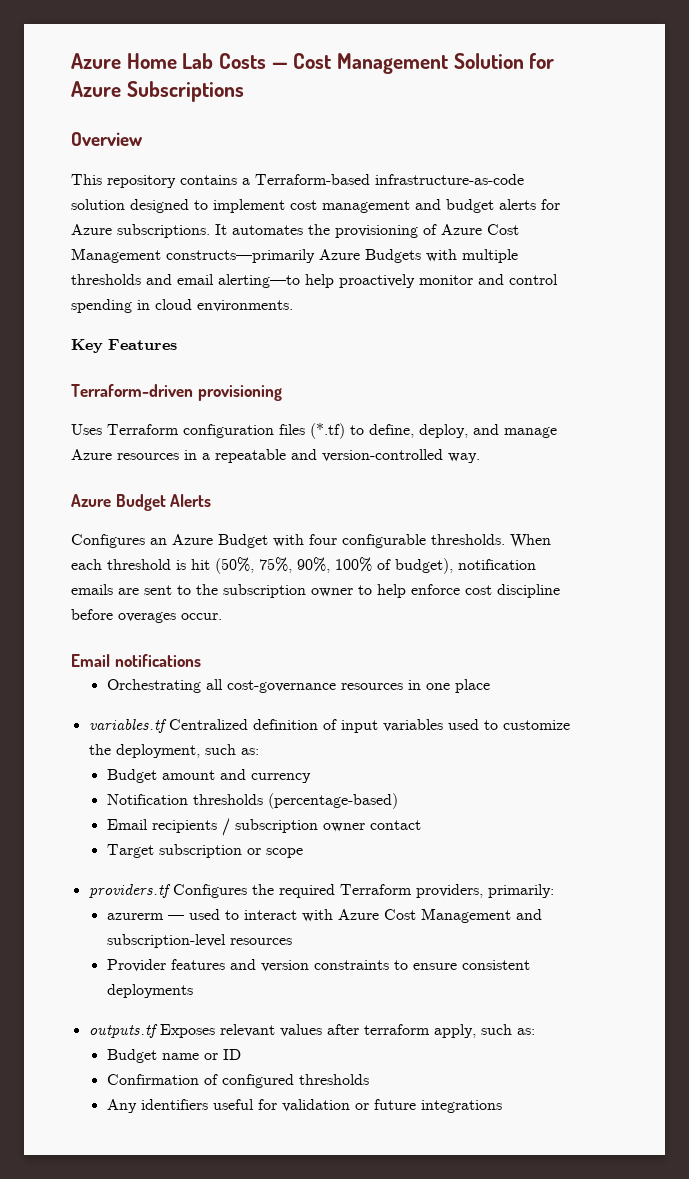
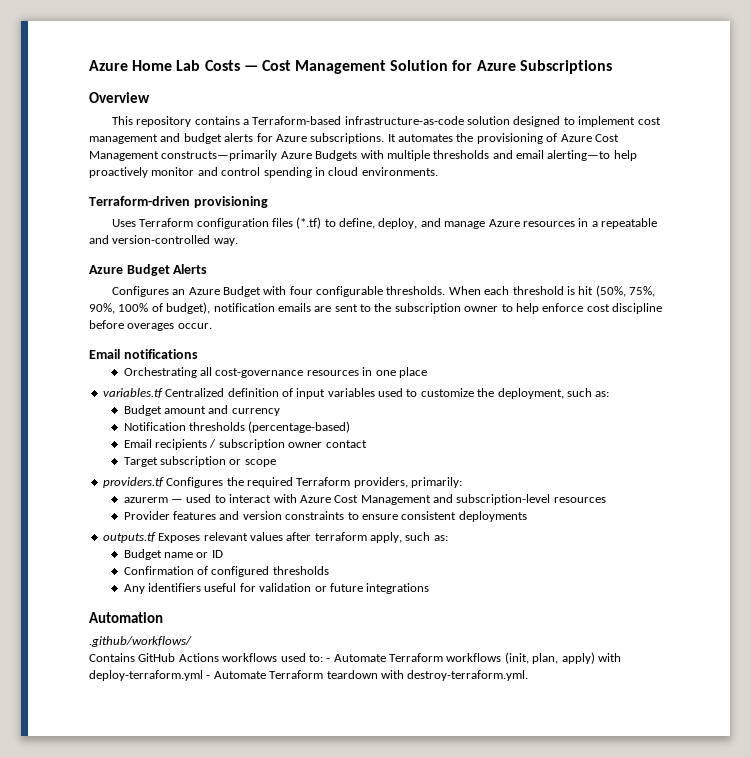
- Key Features
+ Automation
+ .github/workflows/
+ Contains GitHub Actions workflows used to: - Automate Terraform workflows (init, plan, apply) with deploy-terraform.yml - Automate Terraform teardown with destroy-terraform.yml.

